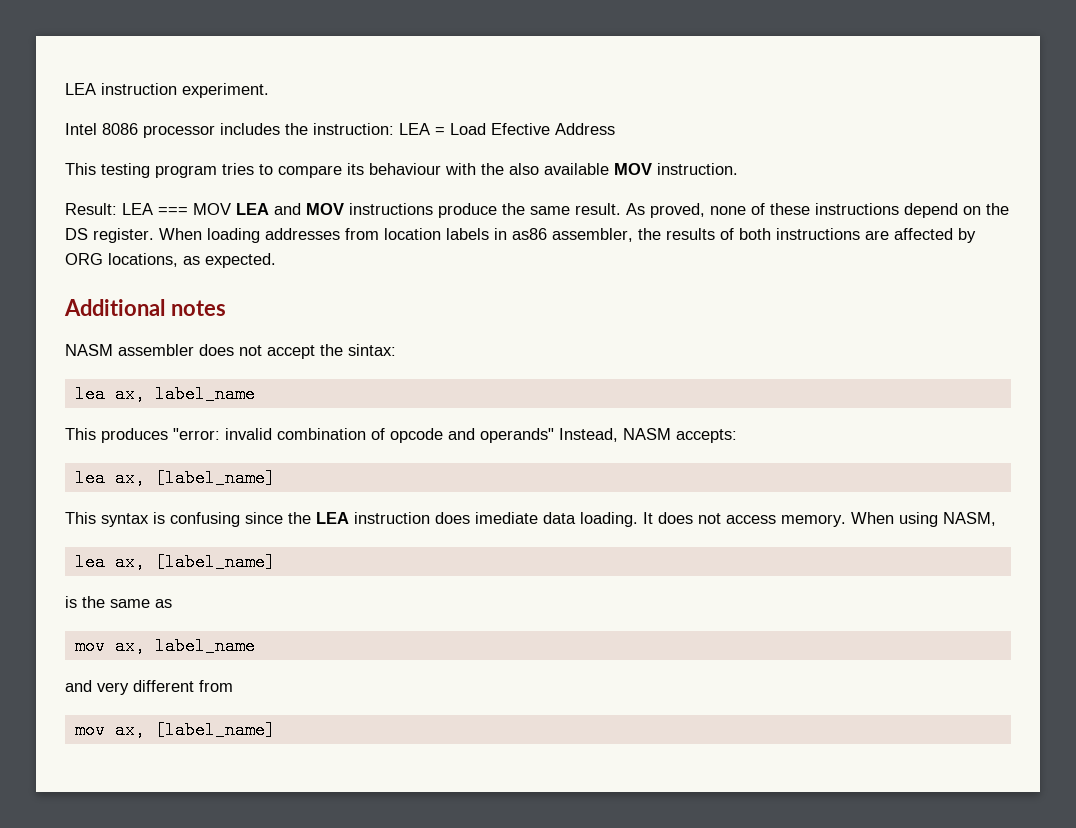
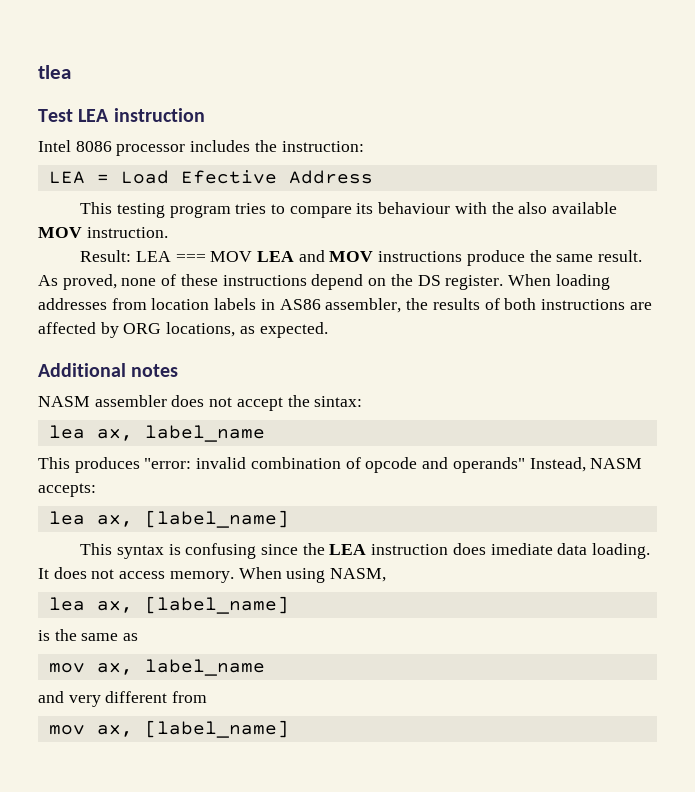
- LEA instruction experiment.
+ tlea
+ Test LEA instruction
- Intel 8086 processor includes the instruction: LEA = Load Efective Address
+ Intel 8086 processor includes the instruction:
+ LEA = Load Efective Address
- When loading addresses from location labels in as86 assembler, the results of both instructions are affected by ORG locations, as expected.
+ When loading addresses from location labels in AS86 assembler, the results of both instructions are affected by ORG locations, as expected.

